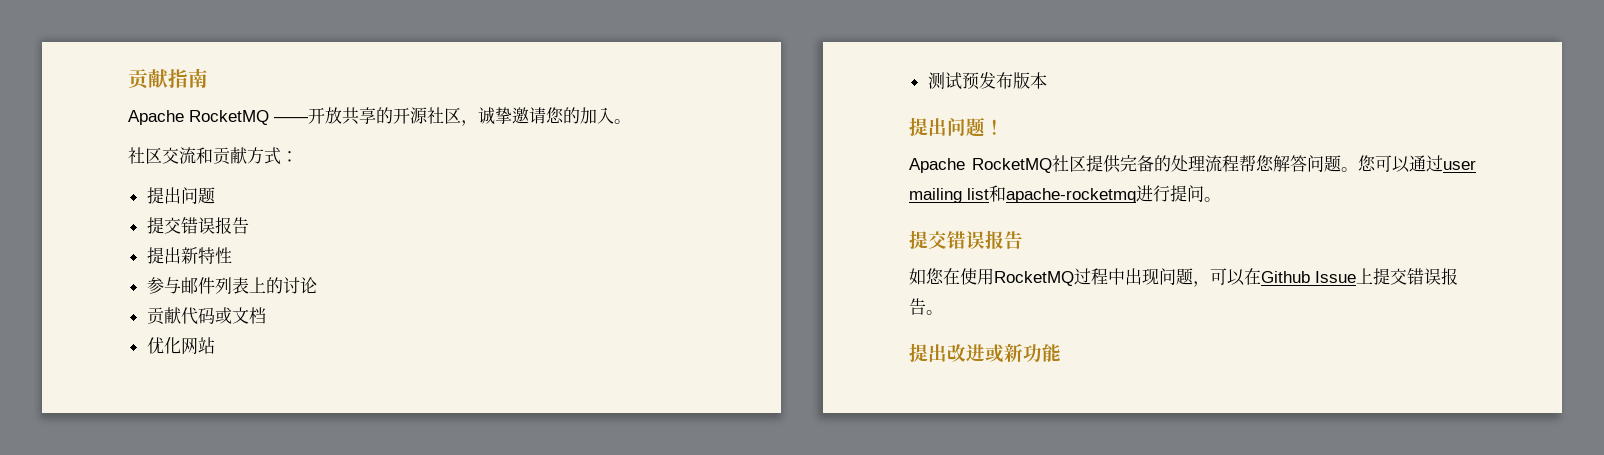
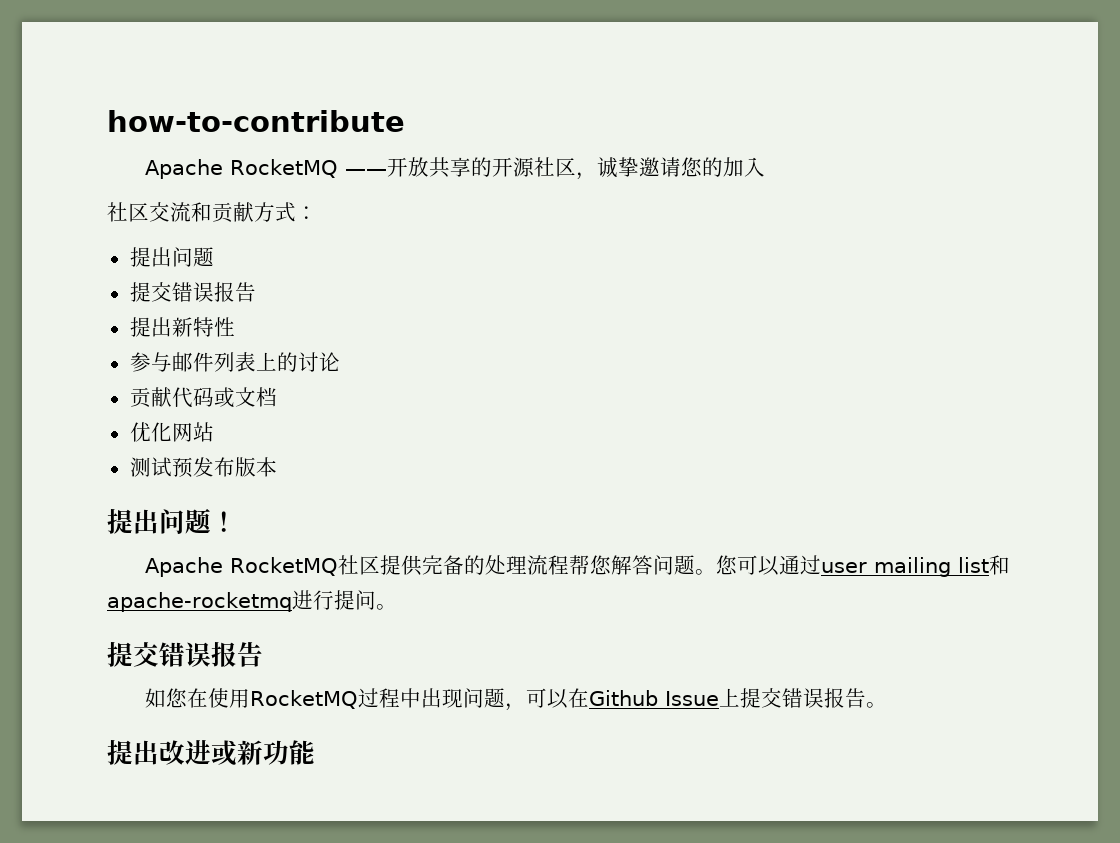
- 贡献指南
+ how-to-contribute
- Apache RocketMQ ——开放共享的开源社区，诚挚邀请您的加入。
+ Apache RocketMQ ——开放共享的开源社区，诚挚邀请您的加入

